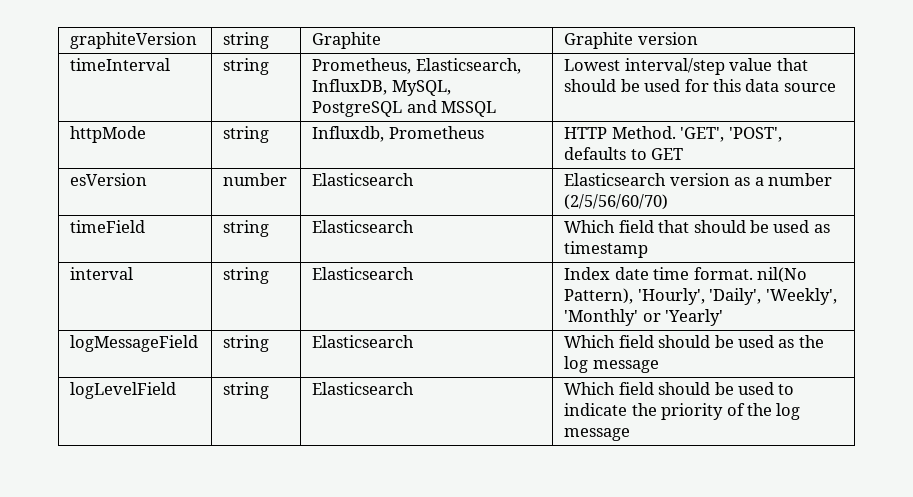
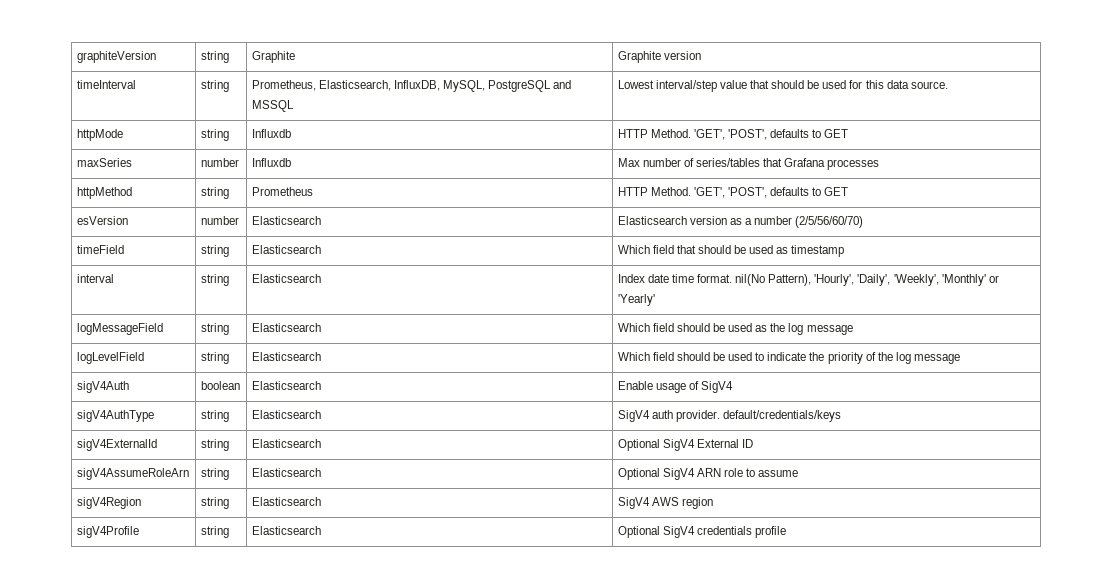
- timeInterval | string | Prometheus, Elasticsearch, InfluxDB, MySQL, PostgreSQL and MSSQL | Lowest interval/step value that should be used for this data source
+ timeInterval | string | Prometheus, Elasticsearch, InfluxDB, MySQL, PostgreSQL and MSSQL | Lowest interval/step value that should be used for this data source.
- httpMode | string | Influxdb, Prometheus | HTTP Method. 'GET', 'POST', defaults to GET
+ httpMode | string | Influxdb | HTTP Method. 'GET', 'POST', defaults to GET
+ maxSeries | number | Influxdb | Max number of series/tables that Grafana processes
+ httpMethod | string | Prometheus | HTTP Method. 'GET', 'POST', defaults to GET
+ sigV4Auth | boolean | Elasticsearch | Enable usage of SigV4
+ sigV4AuthType | string | Elasticsearch | SigV4 auth provider. default/credentials/keys
+ sigV4ExternalId | string | Elasticsearch | Optional SigV4 External ID
+ sigV4AssumeRoleArn | string | Elasticsearch | Optional SigV4 ARN role to assume
+ sigV4Region | string | Elasticsearch | SigV4 AWS region
+ sigV4Profile | string | Elasticsearch | Optional SigV4 credentials profile

